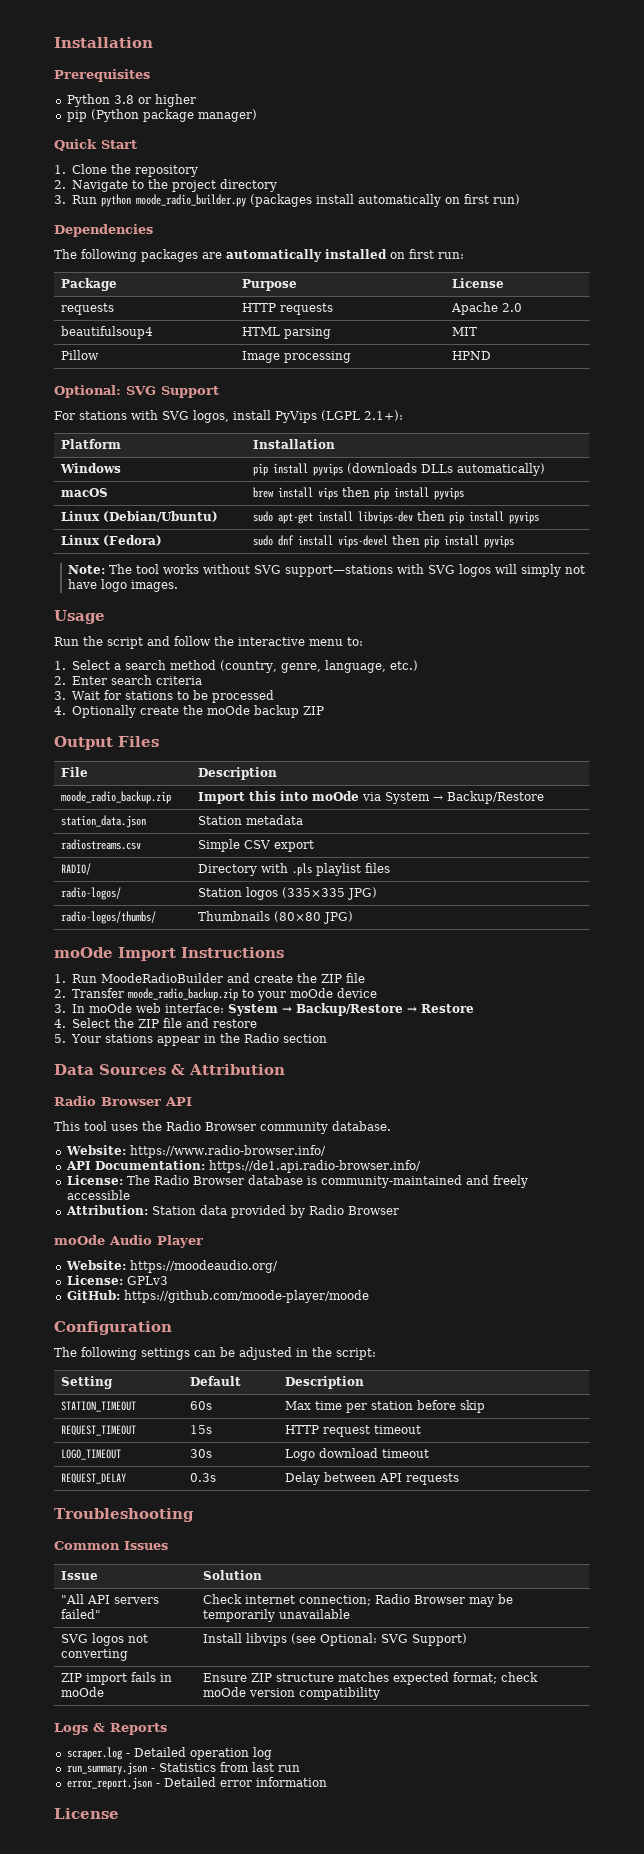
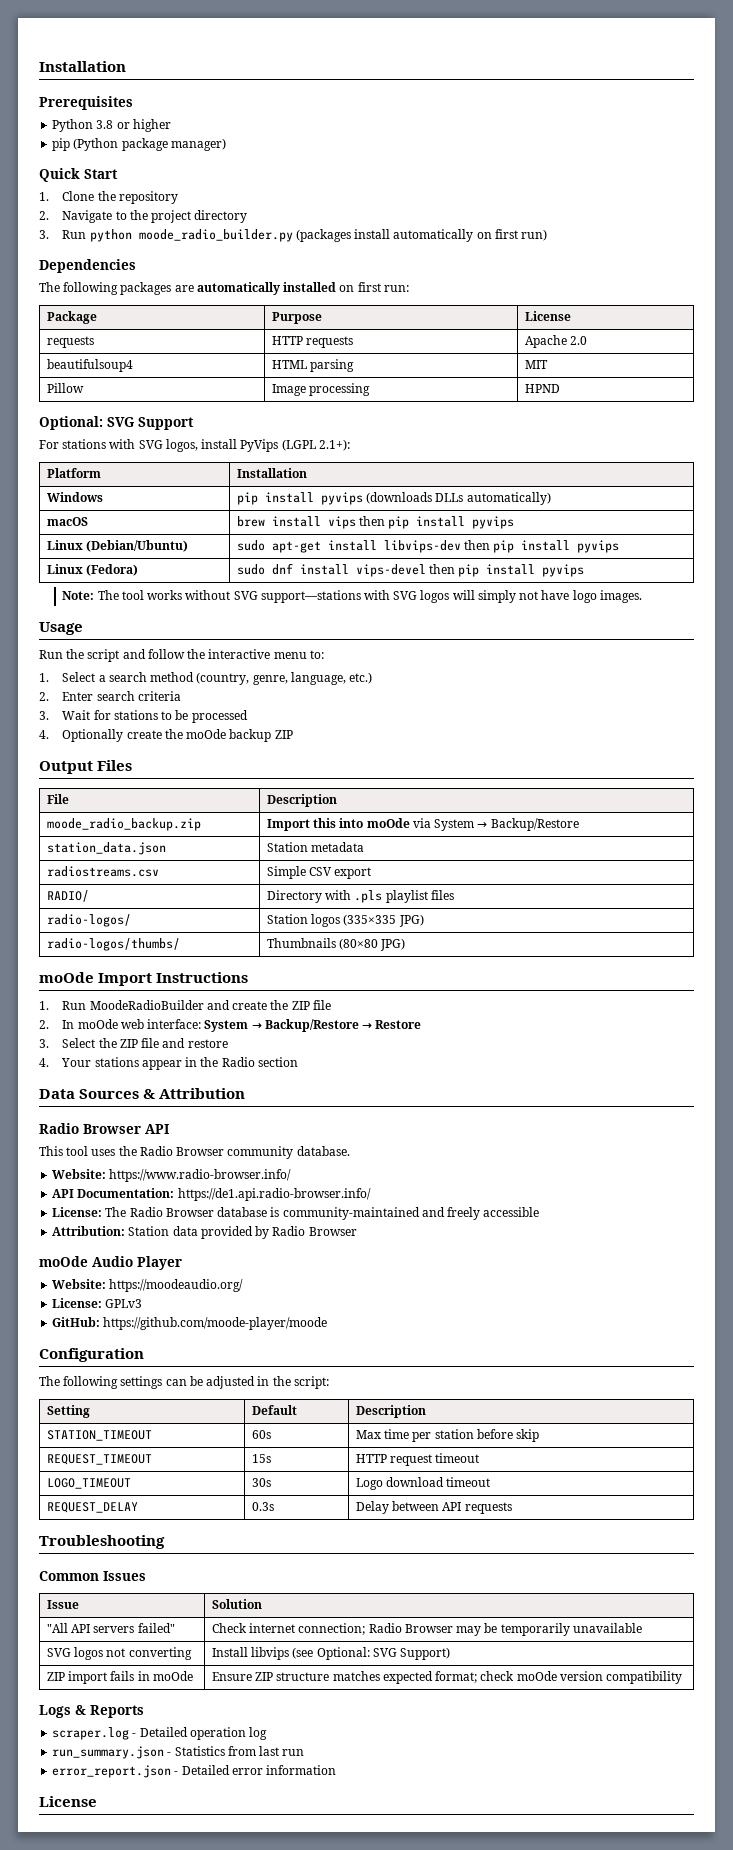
- 2. Transfer moode_radio_backup.zip to your moOde device
- 3. In moOde web interface: System → Backup/Restore → Restore
+ 2. In moOde web interface: System → Backup/Restore → Restore
- 4. Select the ZIP file and restore
+ 3. Select the ZIP file and restore
- 5. Your stations appear in the Radio section
+ 4. Your stations appear in the Radio section

